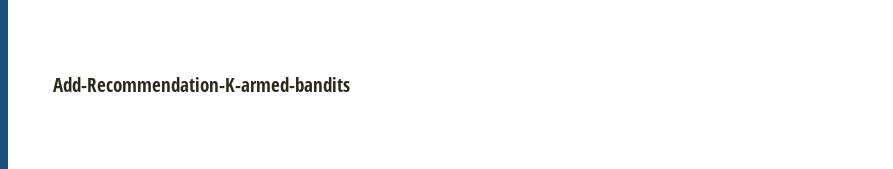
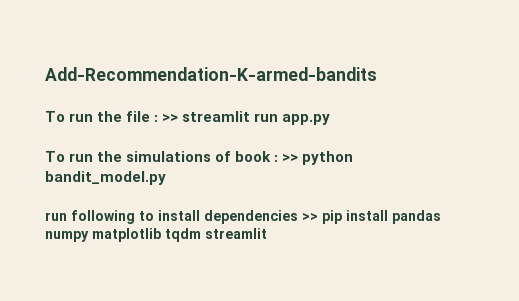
+ To run the file : >> streamlit run app.py
+ To run the simulations of book : >> python bandit_model.py
+ run following to install dependencies >> pip install pandas numpy matplotlib tqdm streamlit

